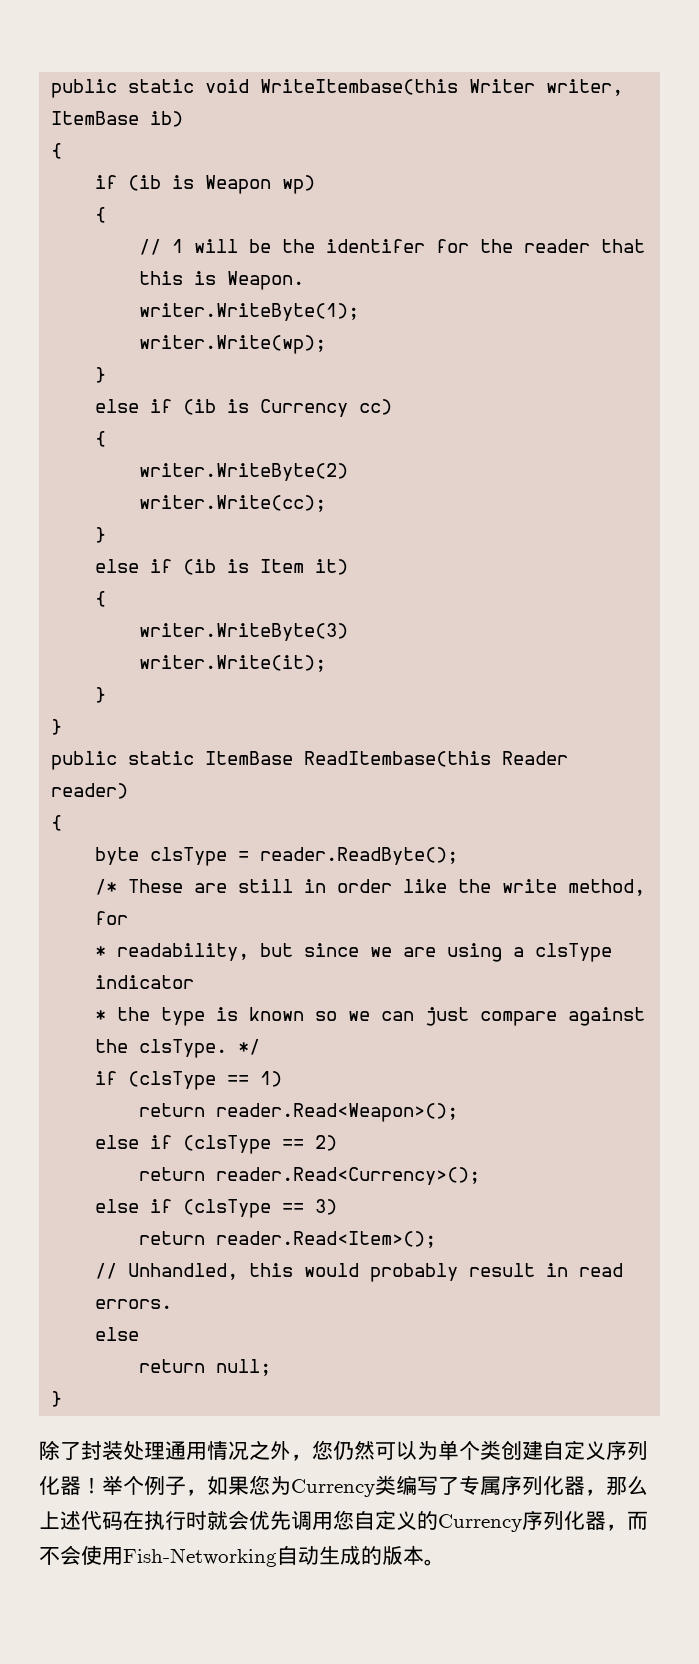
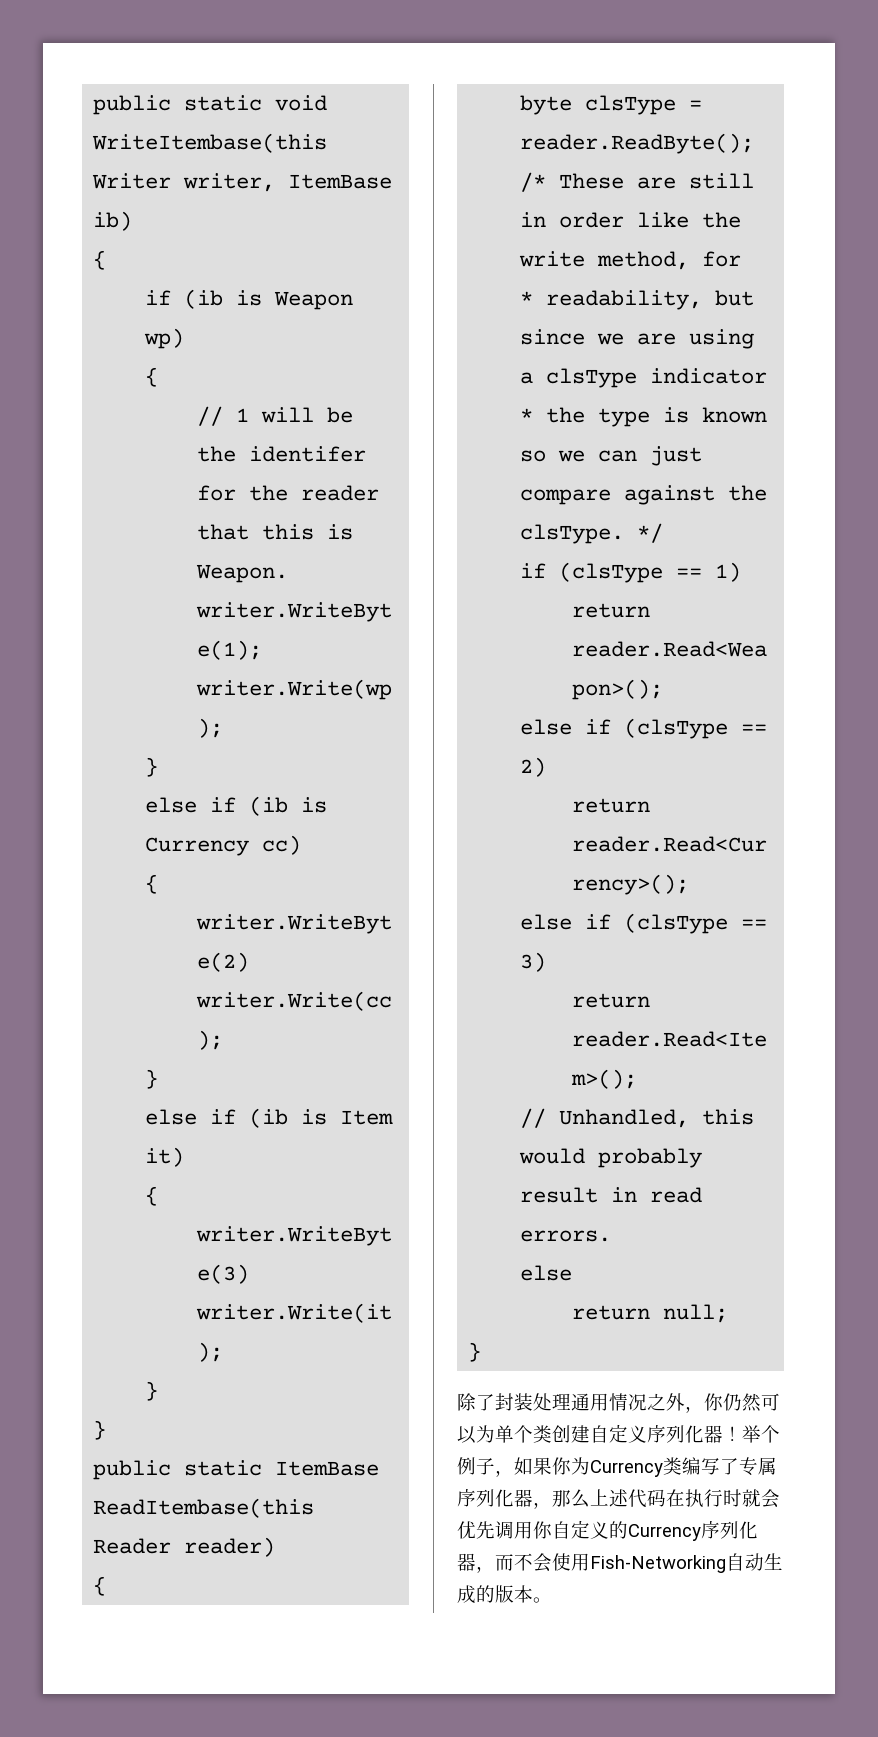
- 除了封装处理通用情况之外，您仍然可以为单个类创建自定义序列化器！
+ 除了封装处理通用情况之外，你仍然可以为单个类创建自定义序列化器！
- 举个例子，如果您为Currency类编写了专属序列化器，那么上述代码在执行时就会优先调用您自定义的Currency序列化器，而不会使用Fish-Networking自动生成的版本。
+ 举个例子，如果你为Currency类编写了专属序列化器，那么上述代码在执行时就会优先调用你自定义的Currency序列化器，而不会使用Fish-Networking自动生成的版本。

